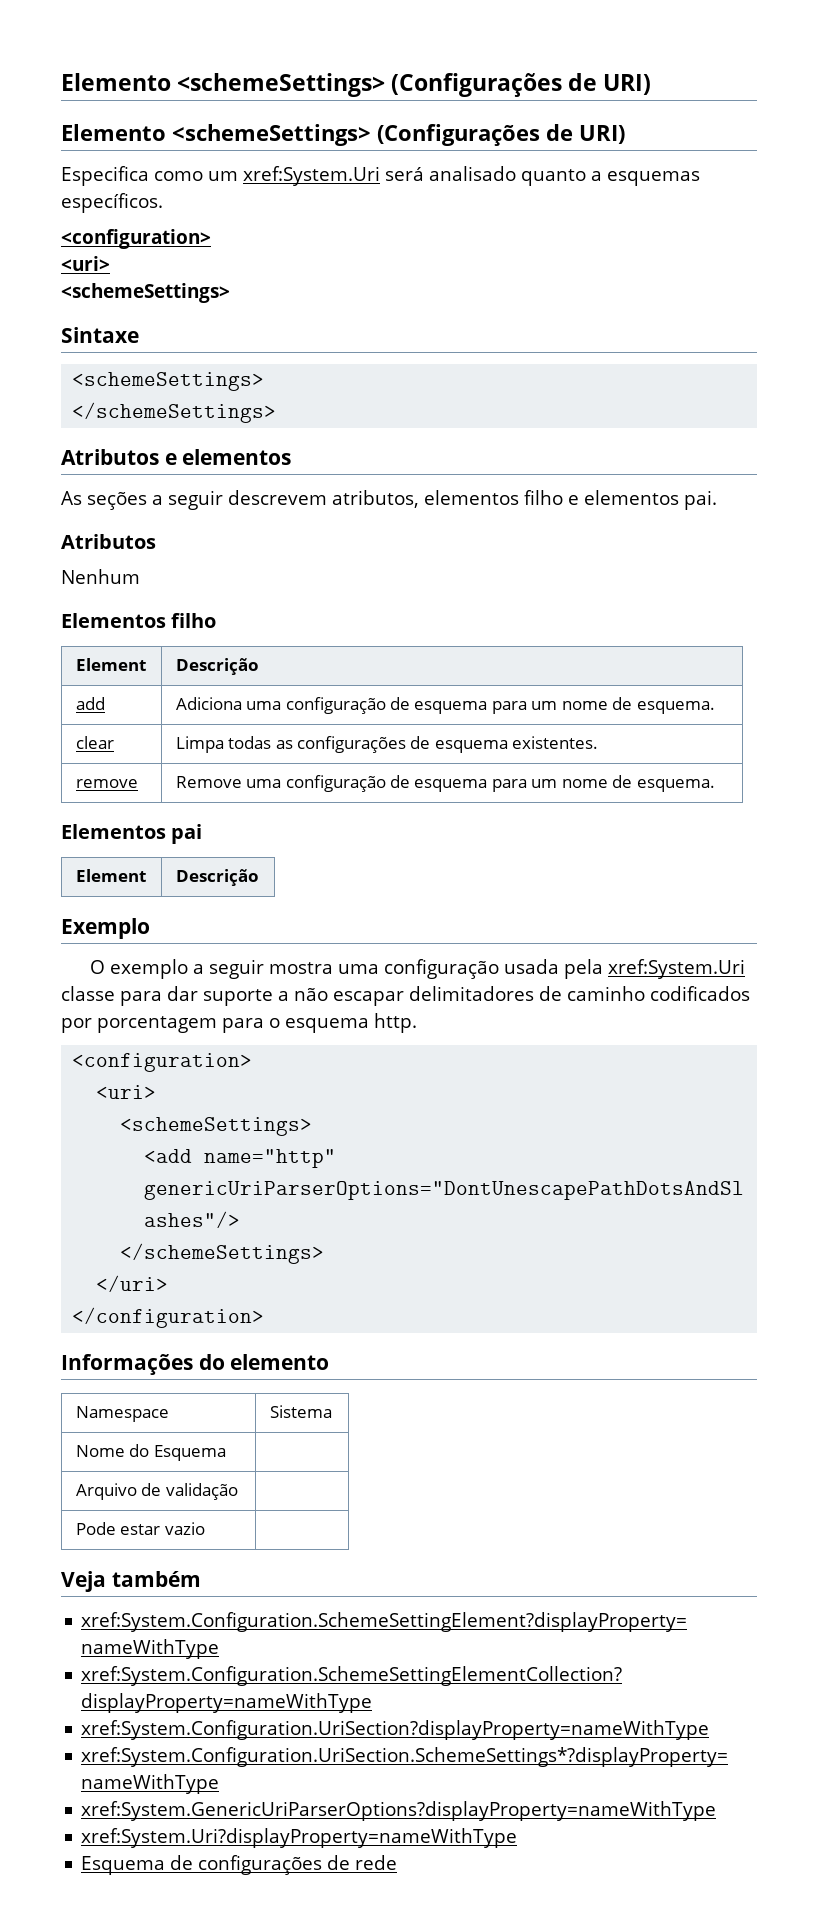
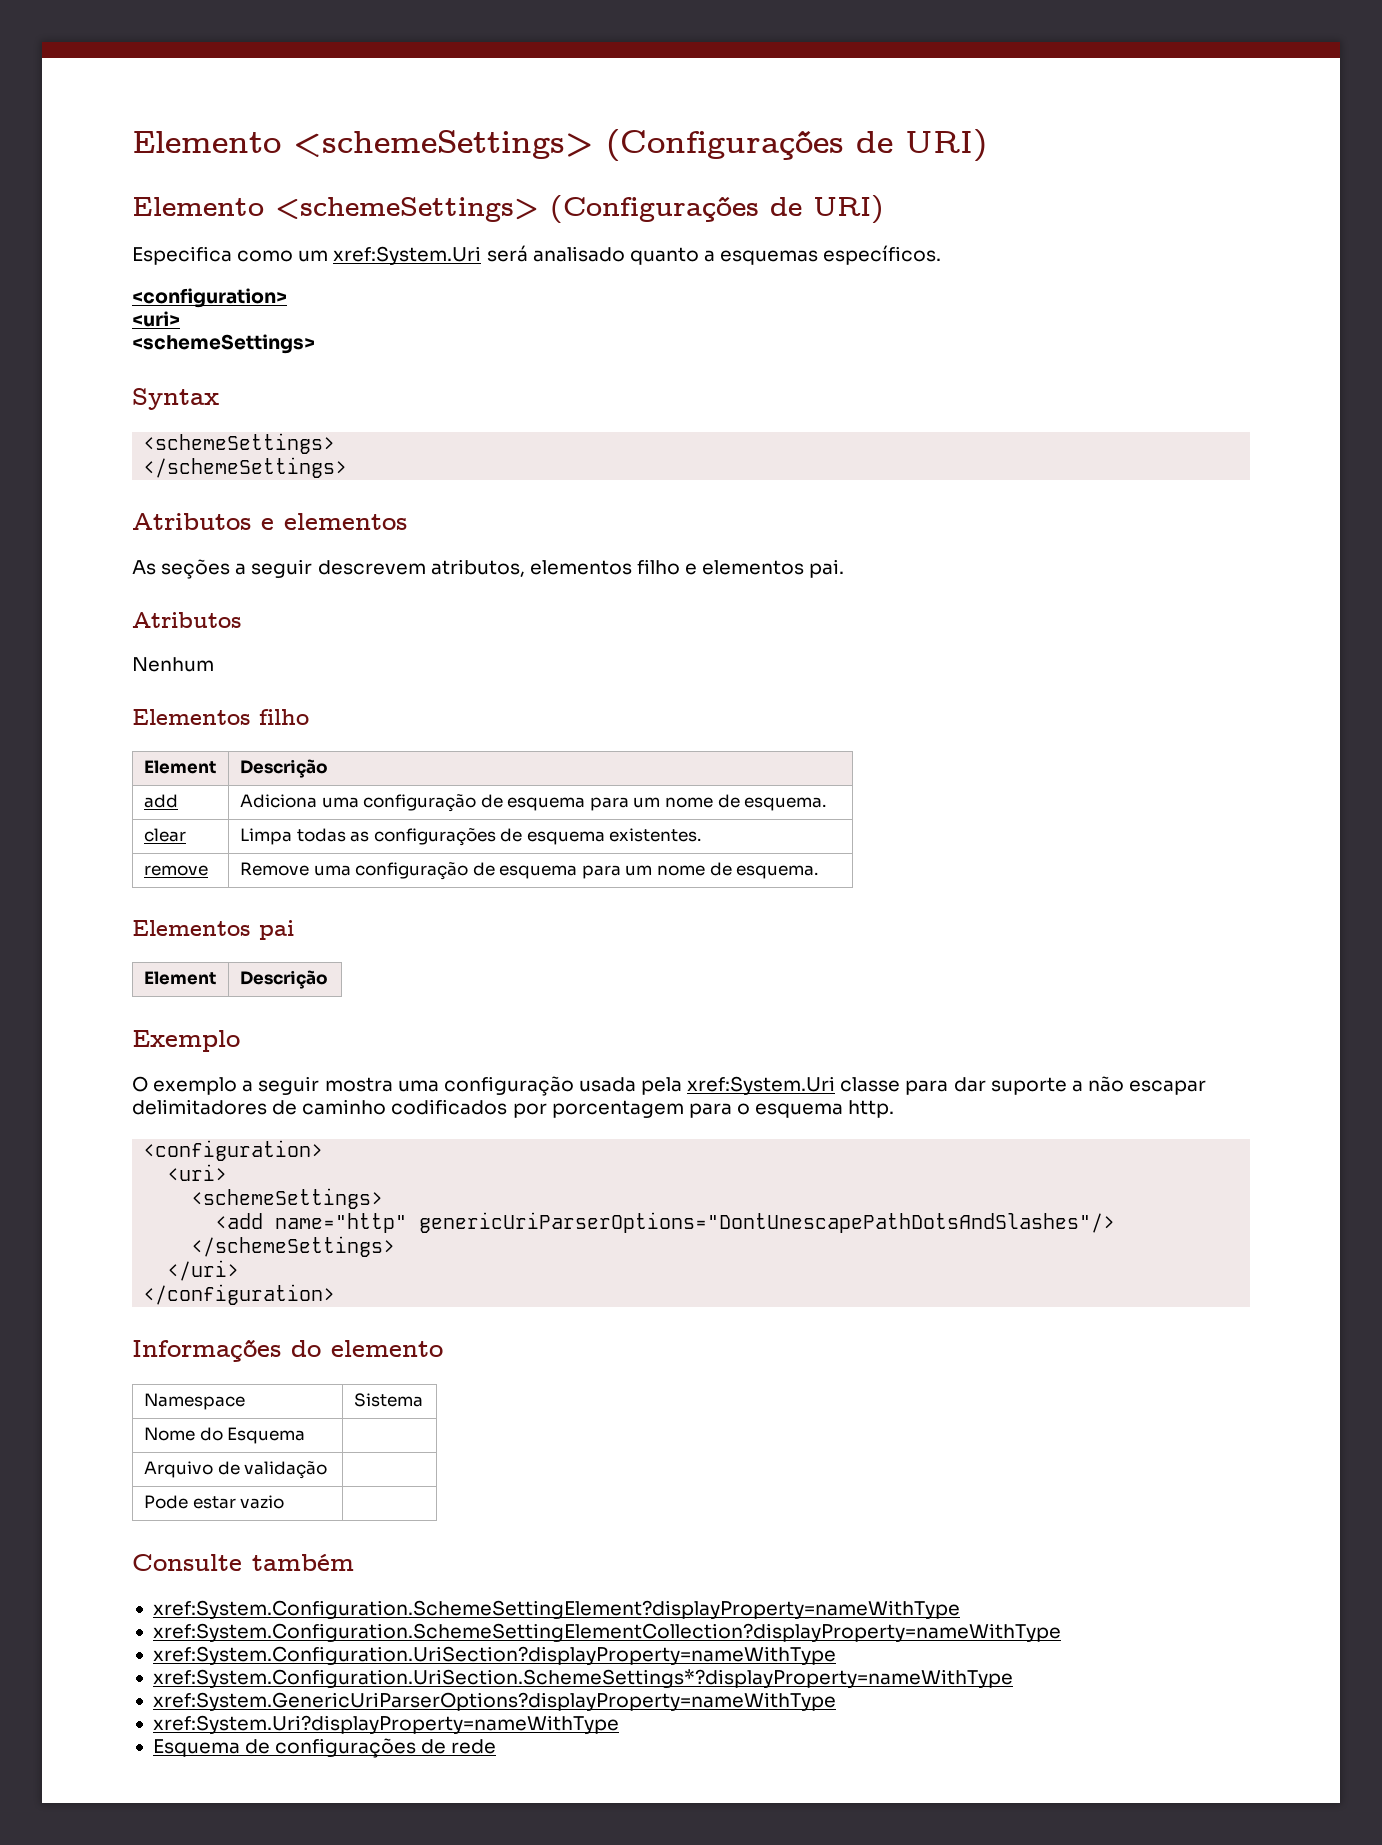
- Sintaxe
+ Syntax
- Veja também
+ Consulte também

